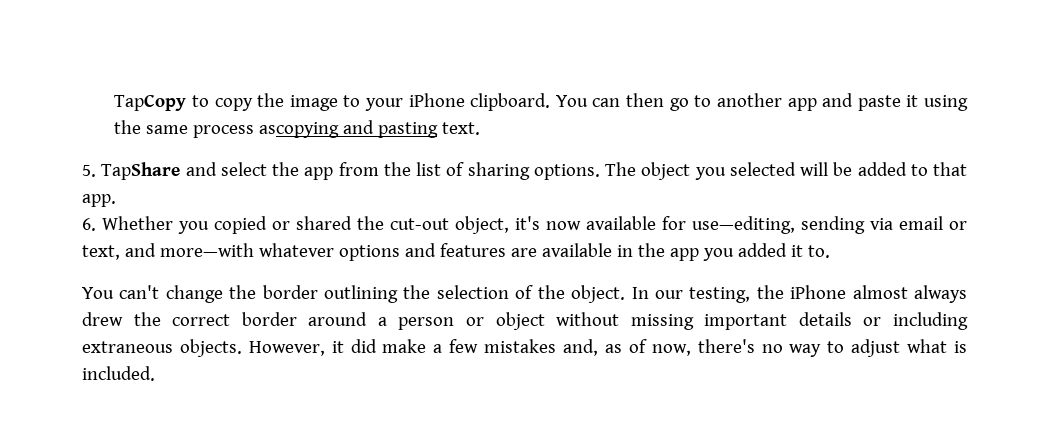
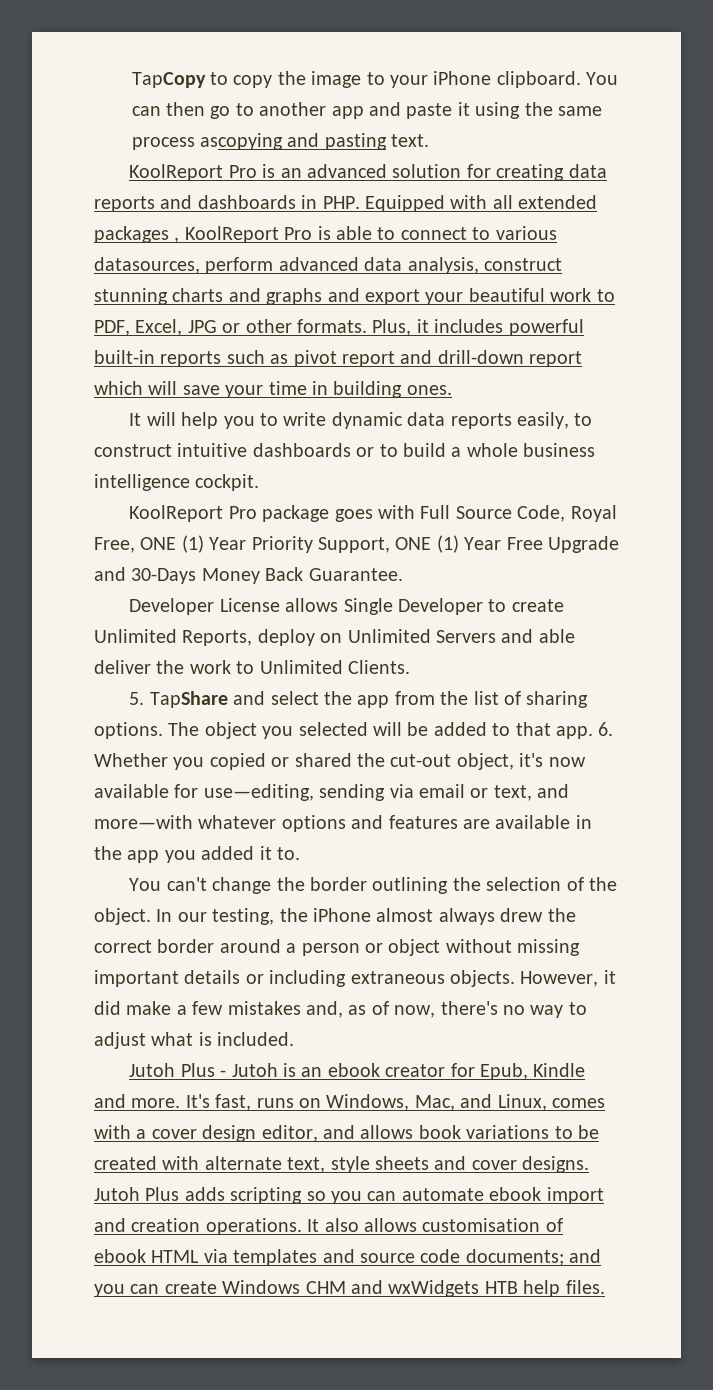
+ KoolReport Pro is an advanced solution for creating data reports and dashboards in PHP. Equipped with all extended packages , KoolReport Pro is able to connect to various datasources, perform advanced data analysis, construct stunning charts and graphs and export your beautiful work to PDF, Excel, JPG or other formats. Plus, it includes powerful built-in reports such as pivot report and drill-down report which will save your time in building ones.
+ It will help you to write dynamic data reports easily, to construct intuitive dashboards or to build a whole business intelligence cockpit.
+ KoolReport Pro package goes with Full Source Code, Royal Free, ONE (1) Year Priority Support, ONE (1) Year Free Upgrade and 30-Days Money Back Guarantee.
+ Developer License allows Single Developer to create Unlimited Reports, deploy on Unlimited Servers and able deliver the work to Unlimited Clients.
- The object you selected will be added to that app.
- 6. Whether you copied or shared the cut-out object, it's now available for use—editing, sending via email or text, and more—with whatever options and features are available in the app you added it to.
+ The object you selected will be added to that app. 6. Whether you copied or shared the cut-out object, it's now available for use—editing, sending via email or text, and more—with whatever options and features are available in the app you added it to.
+ Jutoh Plus - Jutoh is an ebook creator for Epub, Kindle and more. It's fast, runs on Windows, Mac, and Linux, comes with a cover design editor, and allows book variations to be created with alternate text, style sheets and cover designs. Jutoh Plus adds scripting so you can automate ebook import and creation operations. It also allows customisation of ebook HTML via templates and source code documents; and you can create Windows CHM and wxWidgets HTB help files.

